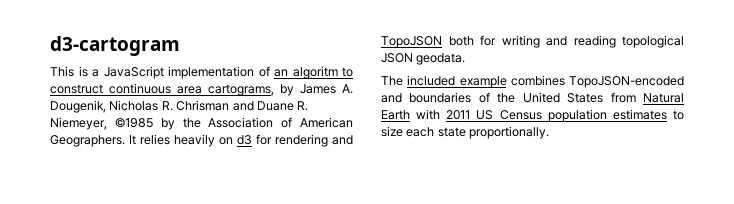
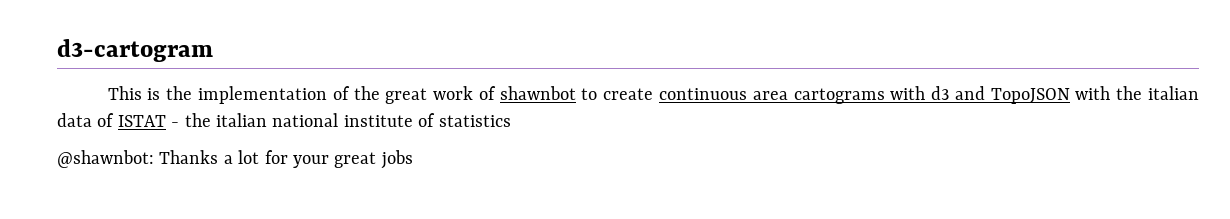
- This is a JavaScript implementation of an algoritm to construct continuous area cartograms, by James A. Dougenik, Nicholas R. Chrisman and Duane R. Niemeyer, ©1985 by the Association of American Geographers. It relies heavily on d3 for rendering and TopoJSON both for writing and reading topological JSON geodata.
- The included example combines TopoJSON-encoded and boundaries of the United States from Natural Earth with 2011 US Census population estimates to size each state proportionally.
+ This is the implementation of the great work of shawnbot to create continuous area cartograms with d3 and TopoJSON with the italian data of ISTAT - the italian national institute of statistics
+ @shawnbot: Thanks a lot for your great jobs

